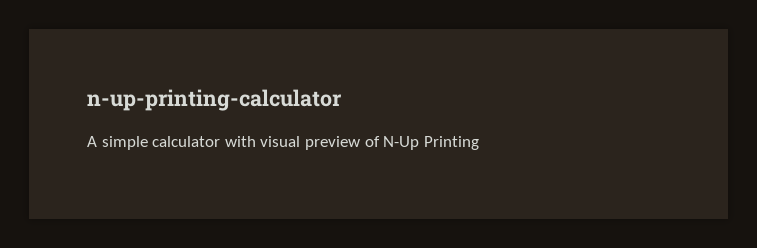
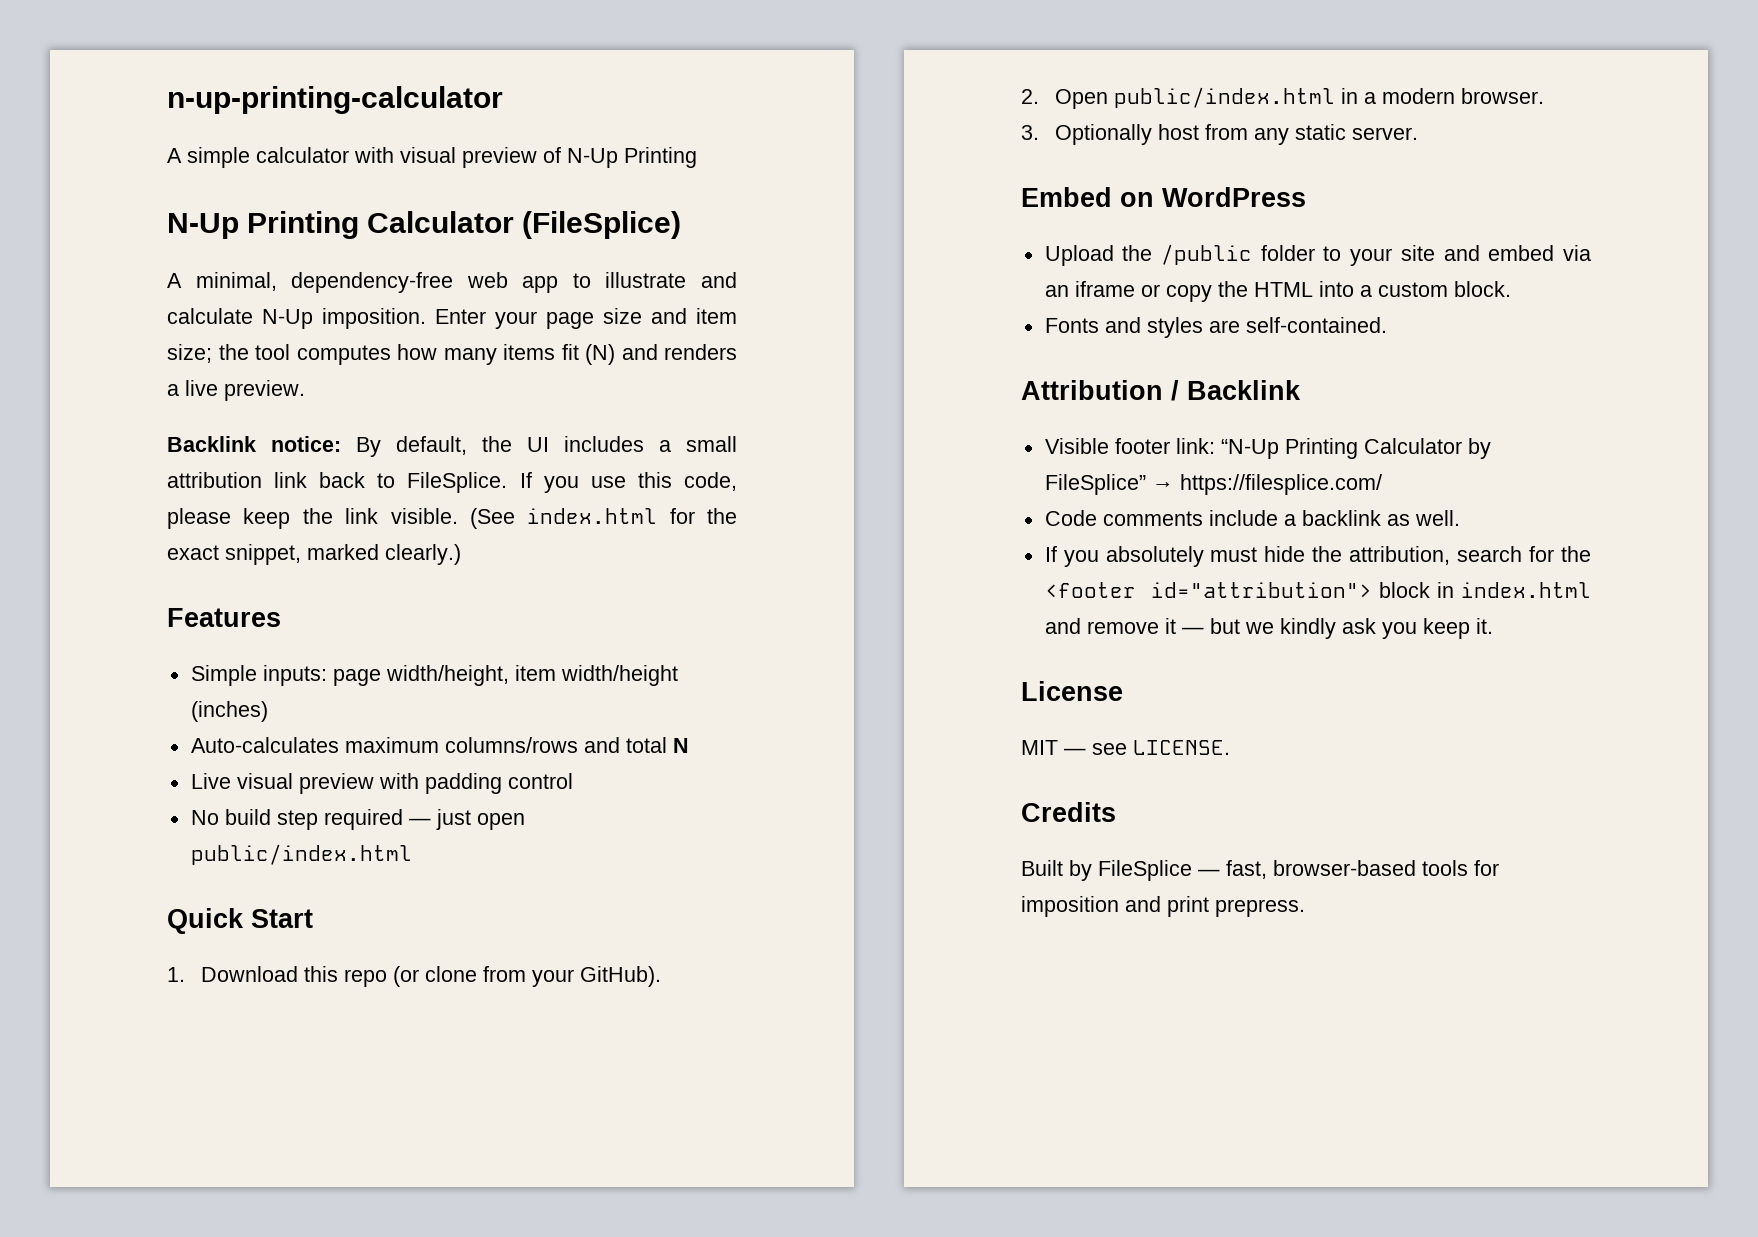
+ N‑Up Printing Calculator (FileSplice)
+ A minimal, dependency‑free web app to illustrate and calculate N‑Up imposition. Enter your page size and item size; the tool computes how many items fit (N) and renders a live preview.
+ Backlink notice: By default, the UI includes a small attribution link back to FileSplice. If you use this code, please keep the link visible. (See index.html for the exact snippet, marked clearly.)
+ Features
+ Simple inputs: page width/height, item width/height (inches)
+ Auto‑calculates maximum columns/rows and total N
+ Live visual preview with padding control
+ No build step required — just open public/index.html
+ Quick Start
+ 1. Download this repo (or clone from your GitHub).
+ 2. Open public/index.html in a modern browser.
+ 3. Optionally host from any static server.
+ Embed on WordPress
+ Upload the /public folder to your site and embed via an iframe or copy the HTML into a custom block.
+ Fonts and styles are self‑contained.
+ Attribution / Backlink
+ Visible footer link: “N‑Up Printing Calculator by FileSplice” → https://filesplice.com/
+ Code comments include a backlink as well.
+ If you absolutely must hide the attribution, search for the <footer id="attribution"> block in index.html and remove it — but we kindly ask you keep it.
+ License
+ MIT — see LICENSE.
+ Credits
+ Built by FileSplice — fast, browser‑based tools for imposition and print prepress.

